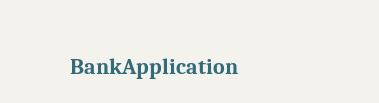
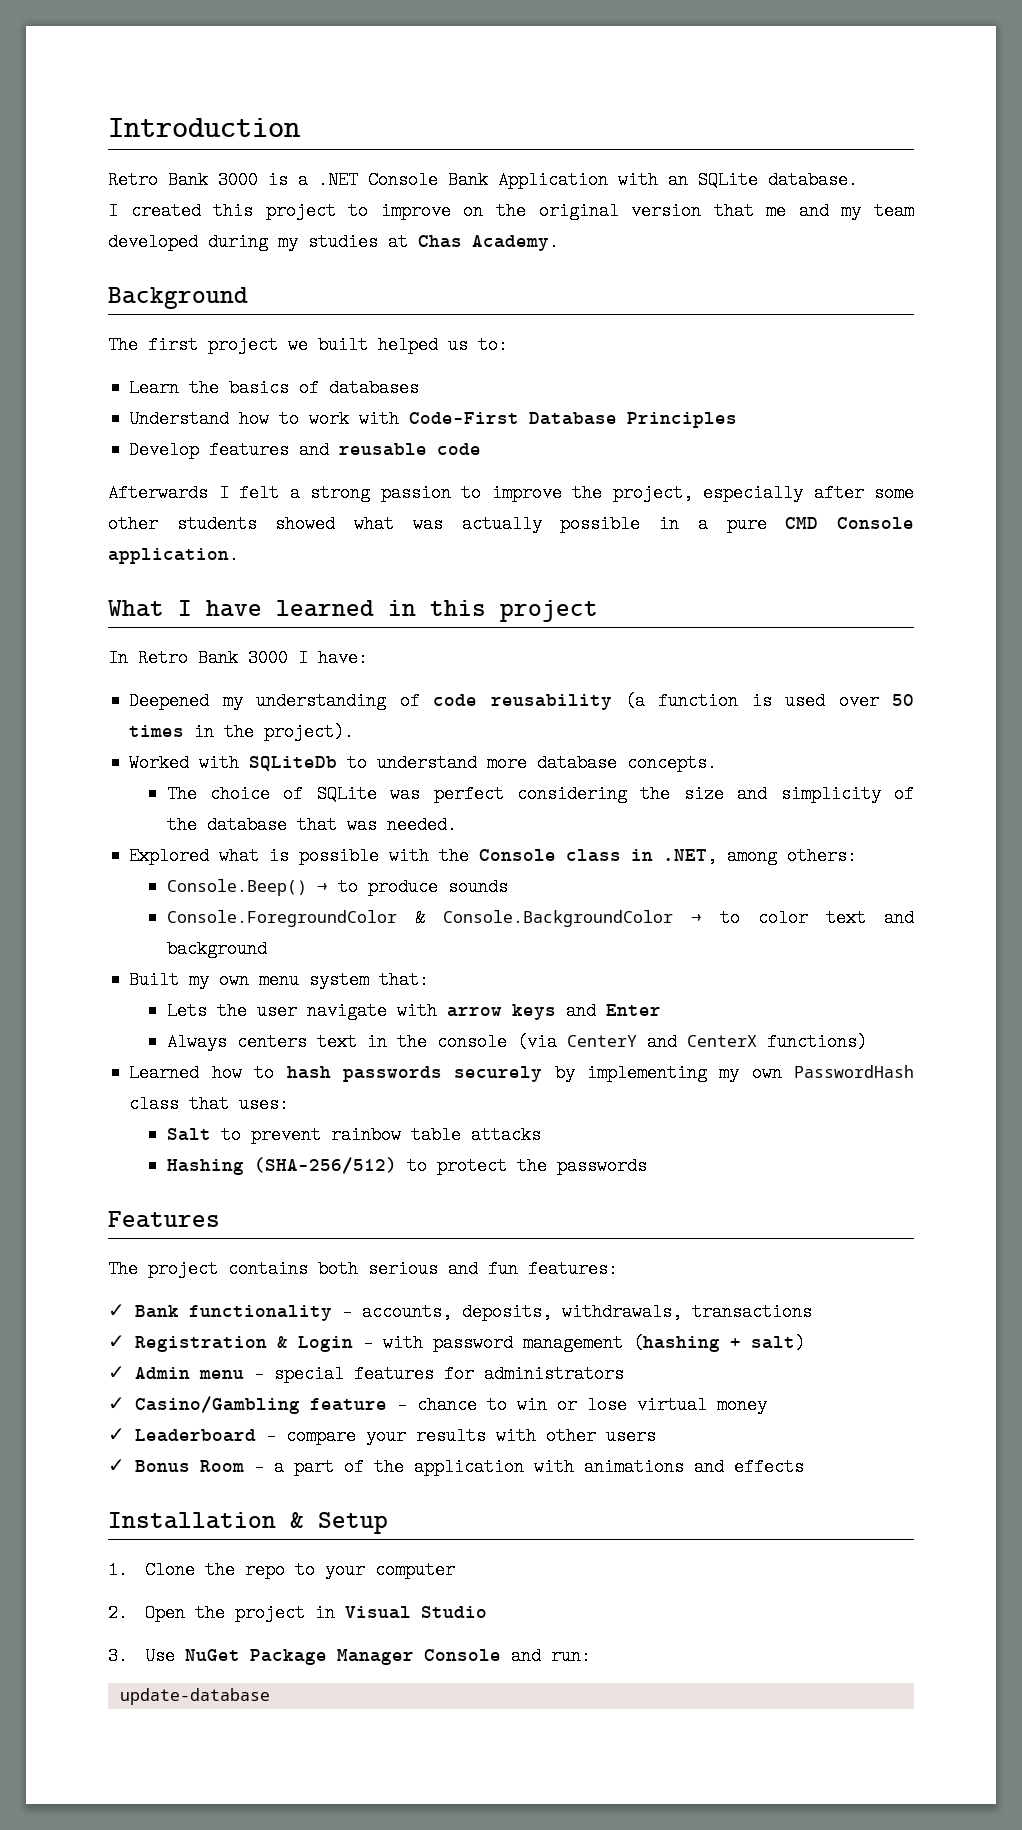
- BankApplication
+ Introduction
+ Retro Bank 3000 is a .NET Console Bank Application with an SQLite database.
+ I created this project to improve on the original version that me and my team developed during my studies at Chas Academy.
+ Background
+ The first project we built helped us to:
+ Learn the basics of databases
+ Understand how to work with Code-First Database Principles
+ Develop features and reusable code
+ Afterwards I felt a strong passion to improve the project, especially after some other students showed what was actually possible in a pure CMD Console application.
+ What I have learned in this project
+ In Retro Bank 3000 I have:
+ Deepened my understanding of code reusability (a function is used over 50 times in the project).
+ Worked with SQLiteDb to understand more database concepts.
+ The choice of SQLite was perfect considering the size and simplicity of the database that was needed.
+ Explored what is possible with the Console class in .NET, among others:
+ Console.Beep() → to produce sounds
+ Console.ForegroundColor & Console.BackgroundColor → to color text and background
+ Built my own menu system that:
+ Lets the user navigate with arrow keys and Enter
+ Always centers text in the console (via CenterY and CenterX functions)
+ Learned how to hash passwords securely by implementing my own PasswordHash class that uses:
+ Salt to prevent rainbow table attacks
+ Hashing (SHA-256/512) to protect the passwords
+ Features
+ The project contains both serious and fun features:
+ ✓ Bank functionality – accounts, deposits, withdrawals, transactions
+ ✓ Registration & Login – with password management (hashing + salt)
+ ✓ Admin menu – special features for administrators
+ ✓ Casino/Gambling feature – chance to win or lose virtual money
+ ✓ Leaderboard – compare your results with other users
+ ✓ Bonus Room – a part of the application with animations and effects
+ Installation & Setup
+ 1. Clone the repo to your computer
+ 2. Open the project in Visual Studio
+ 3. Use NuGet Package Manager Console and run:
+ update-database

